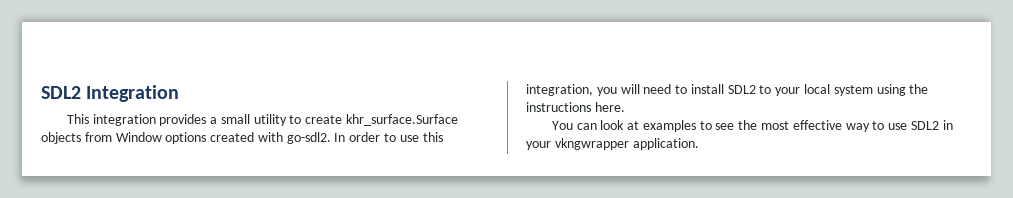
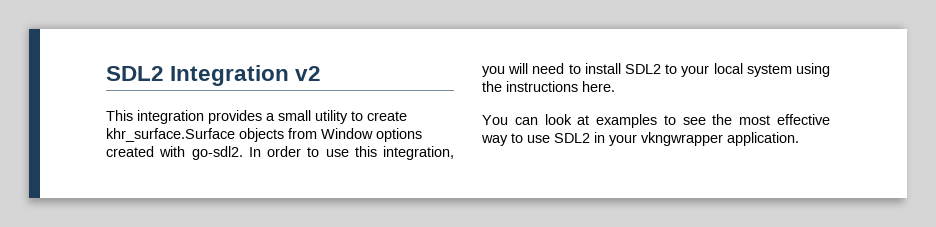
- SDL2 Integration
+ SDL2 Integration v2

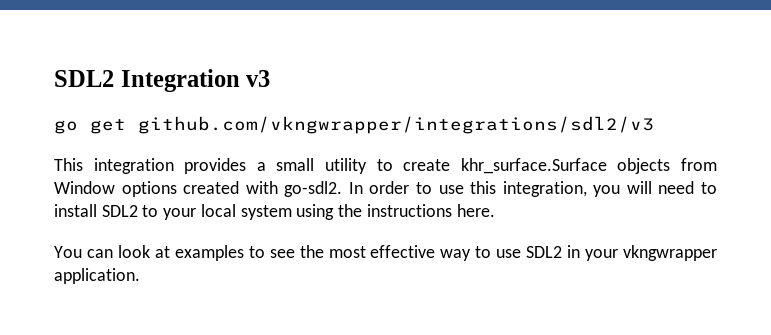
- SDL2 Integration v2
+ SDL2 Integration v3
+ go get github.com/vkngwrapper/integrations/sdl2/v3

